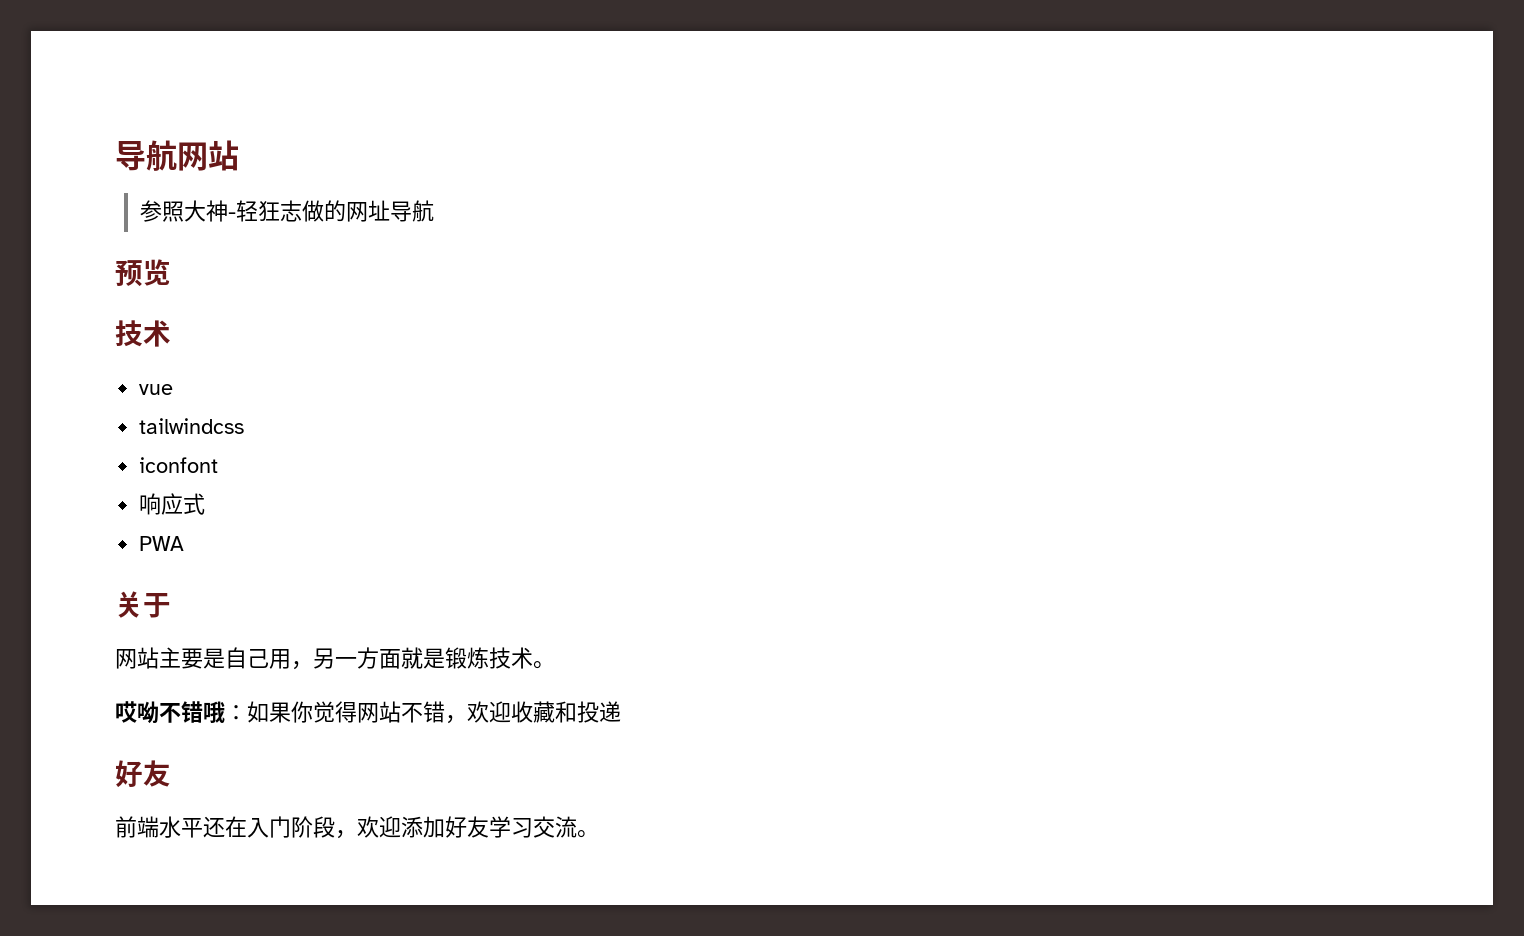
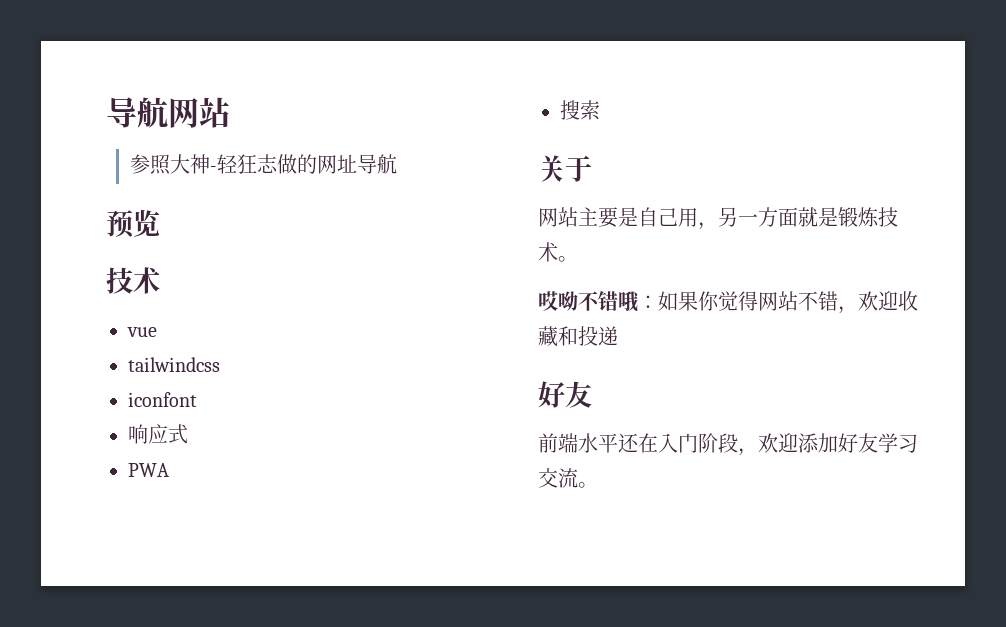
+ 搜索

